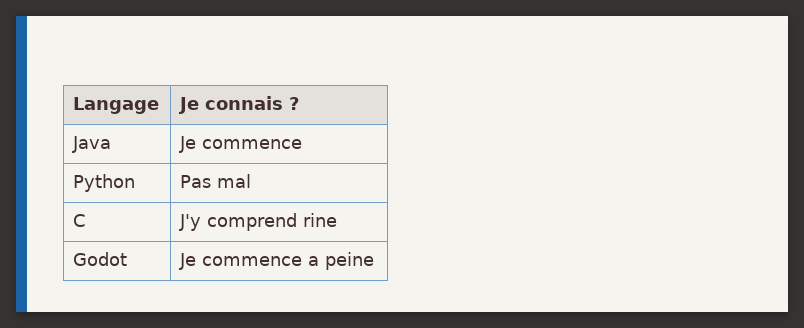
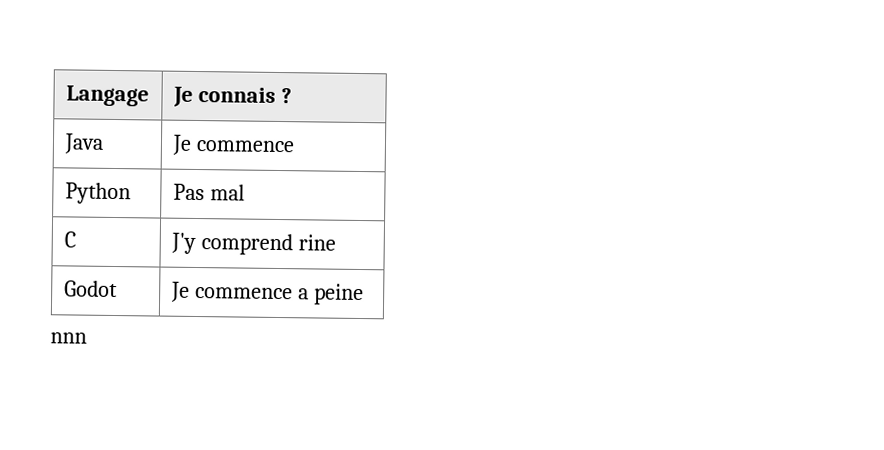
+ nnn

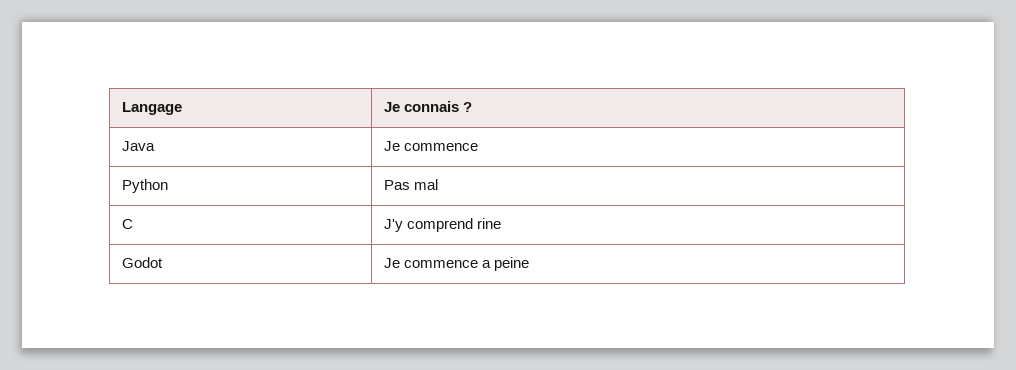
- nnn

